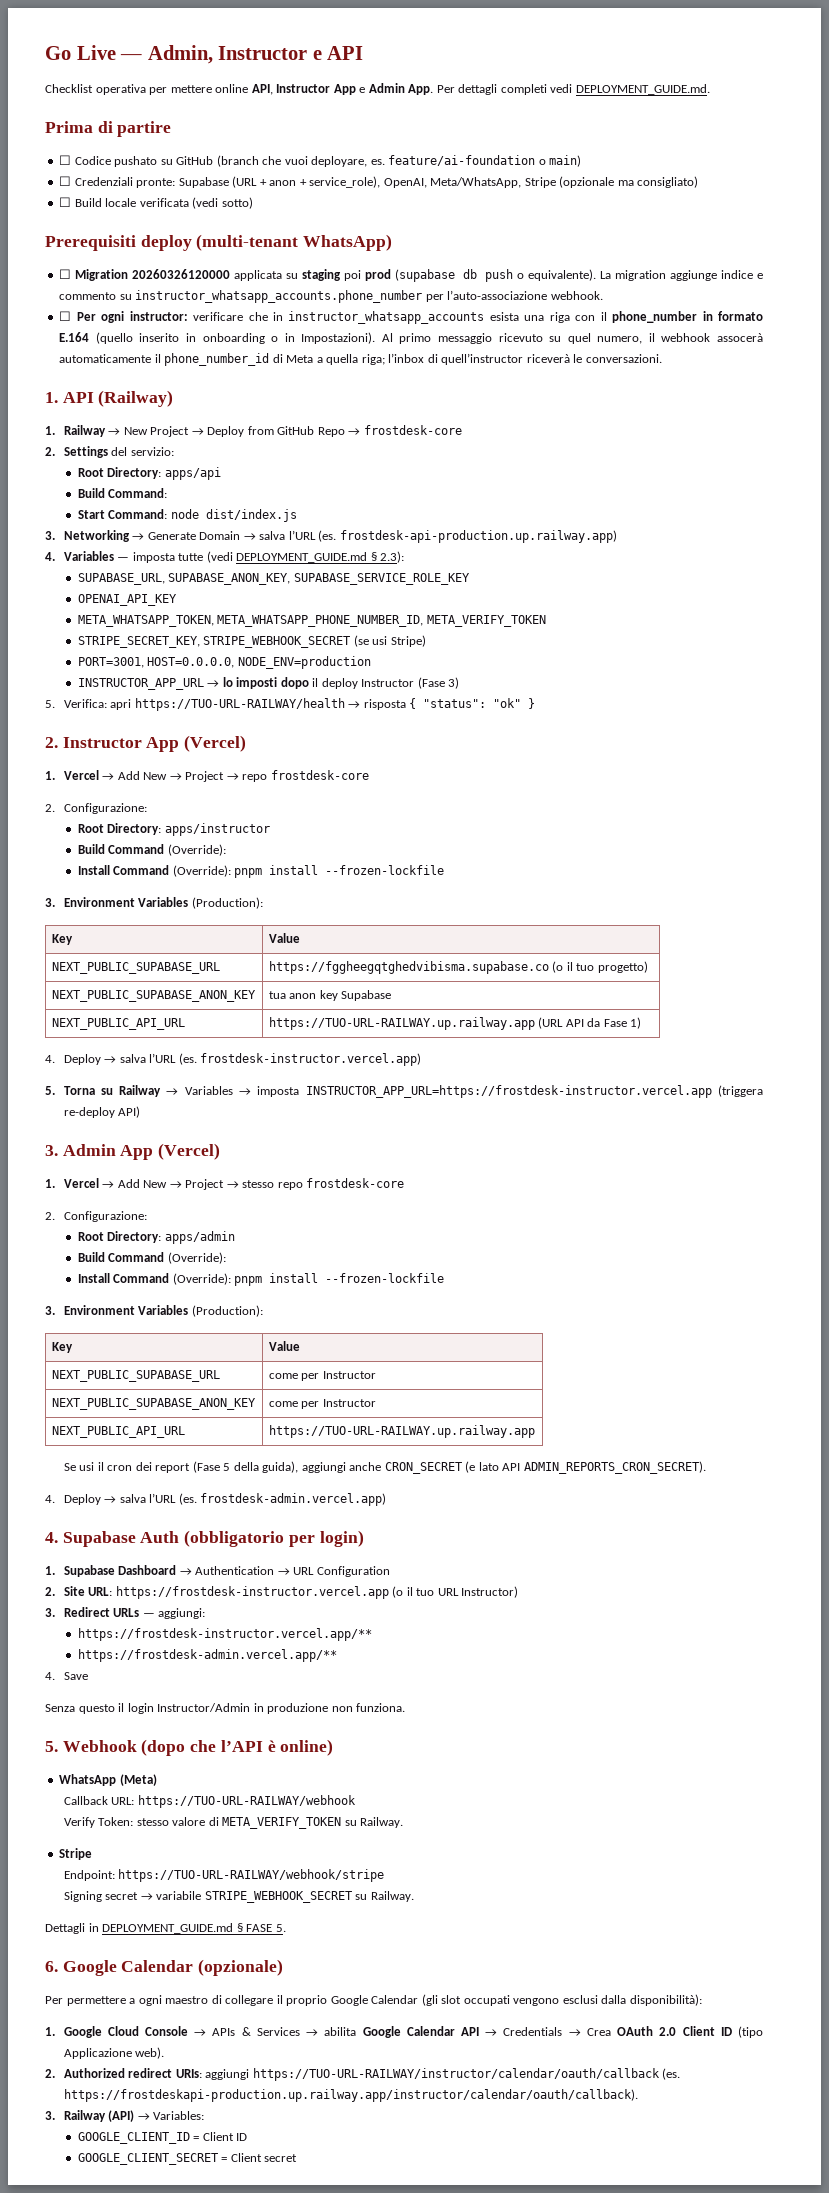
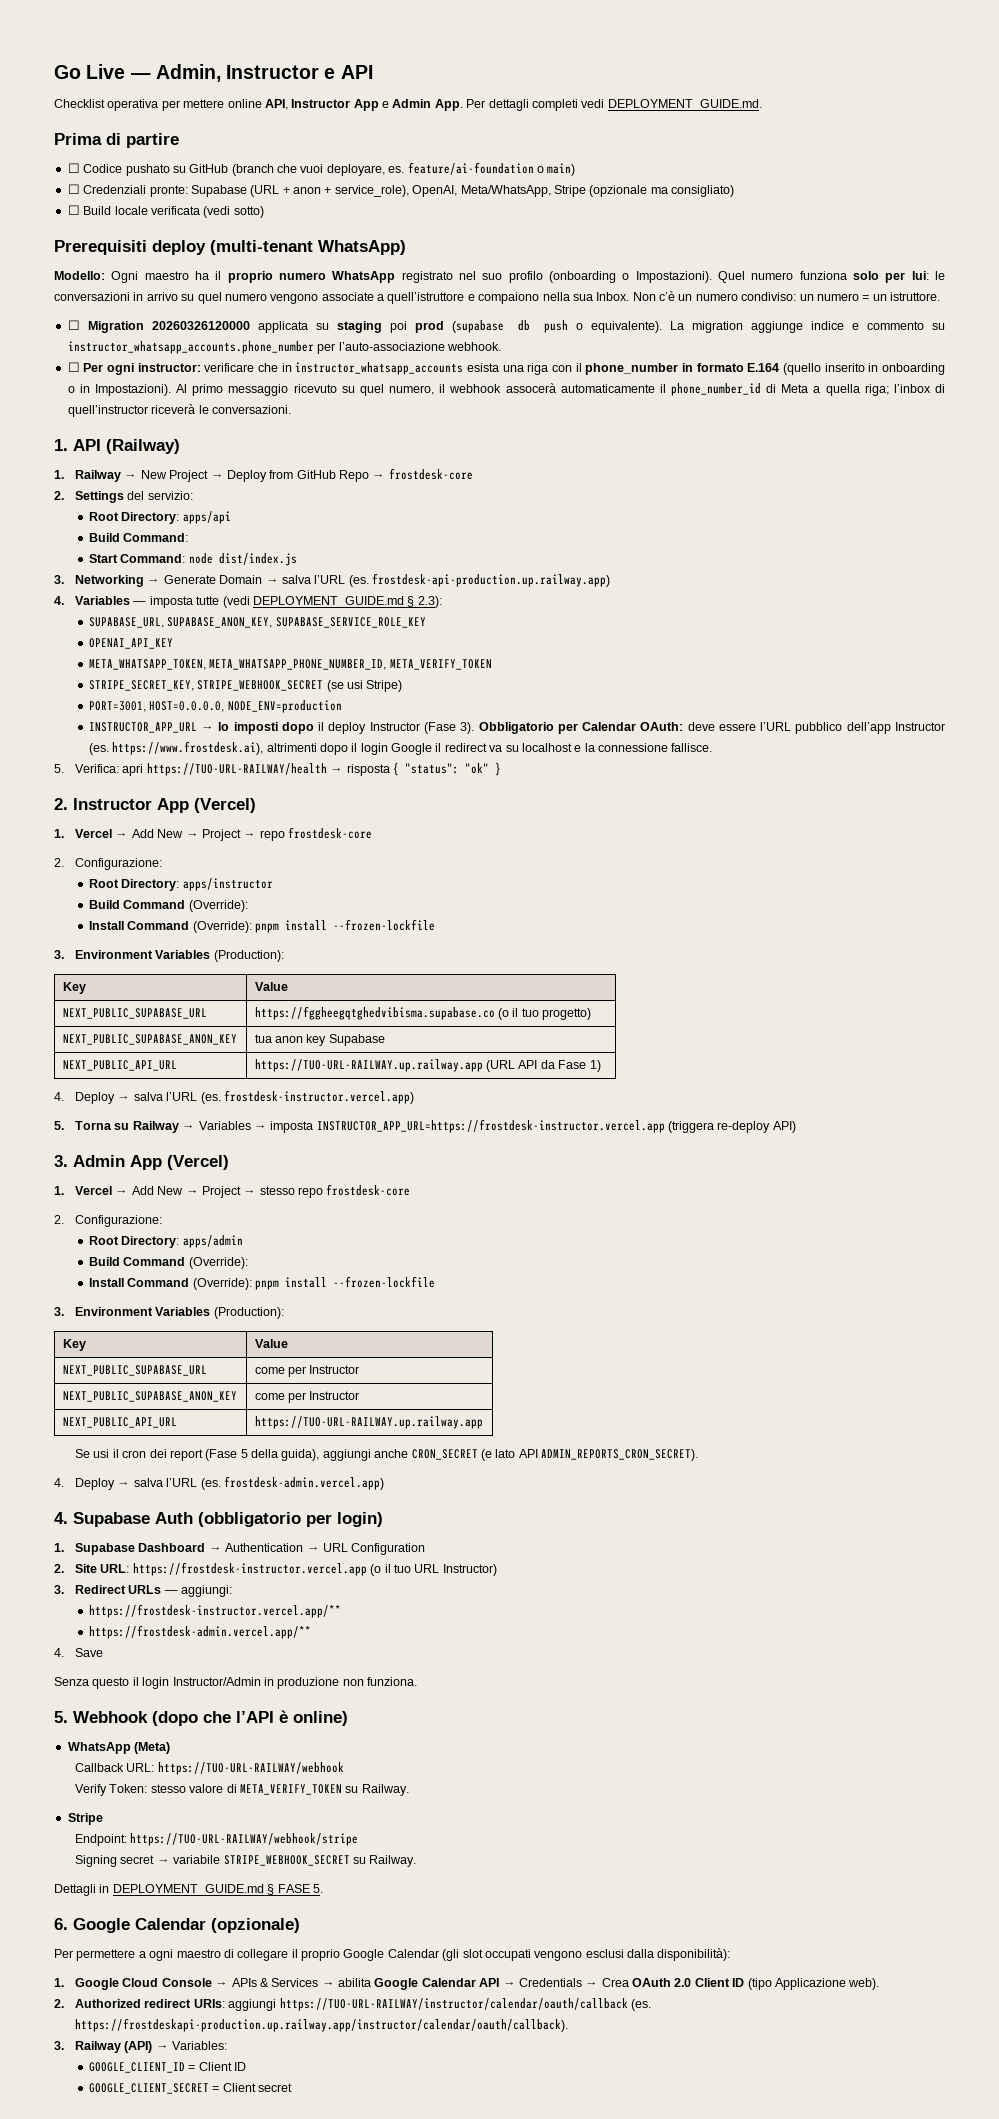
+ Modello: Ogni maestro ha il proprio numero WhatsApp registrato nel suo profilo (onboarding o Impostazioni). Quel numero funziona solo per lui: le conversazioni in arrivo su quel numero vengono associate a quell’istruttore e compaiono nella sua Inbox. Non c’è un numero condiviso: un numero = un istruttore.
- INSTRUCTOR_APP_URL → lo imposti dopo il deploy Instructor (Fase 3)
+ INSTRUCTOR_APP_URL → lo imposti dopo il deploy Instructor (Fase 3). Obbligatorio per Calendar OAuth: deve essere l’URL pubblico dell’app Instructor (es. https://www.frostdesk.ai), altrimenti dopo il login Google il redirect va su localhost e la connessione fallisce.

